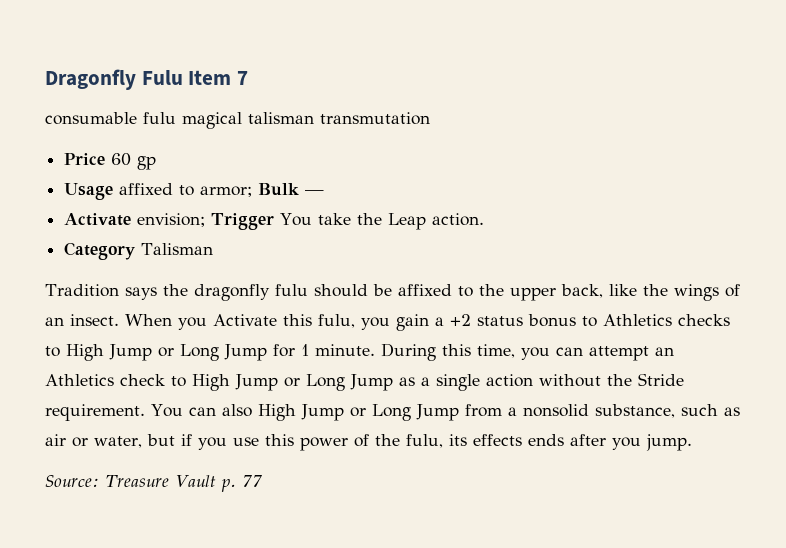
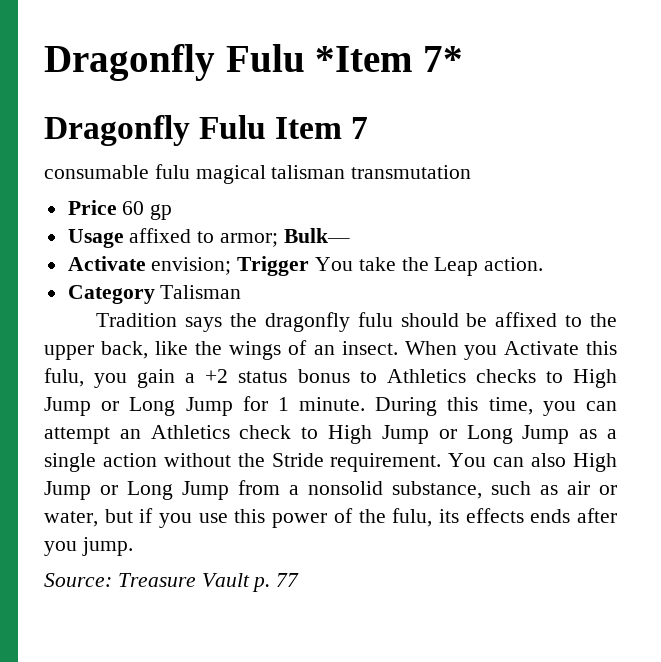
+ Dragonfly Fulu *Item 7*
- Usage affixed to armor; Bulk —
+ Usage affixed to armor; Bulk—

